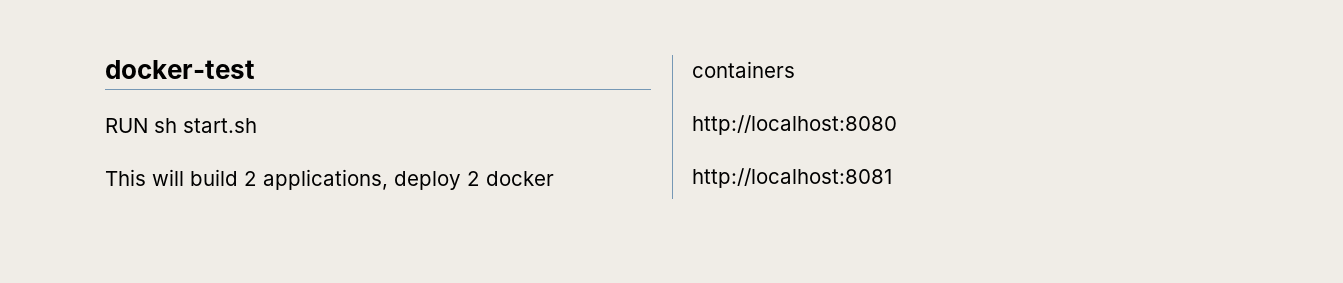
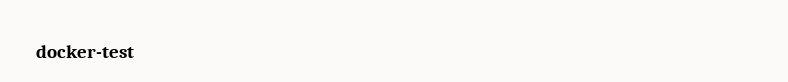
- RUN sh start.sh
- This will build 2 applications, deploy 2 docker containers
- http://localhost:8080
- http://localhost:8081

